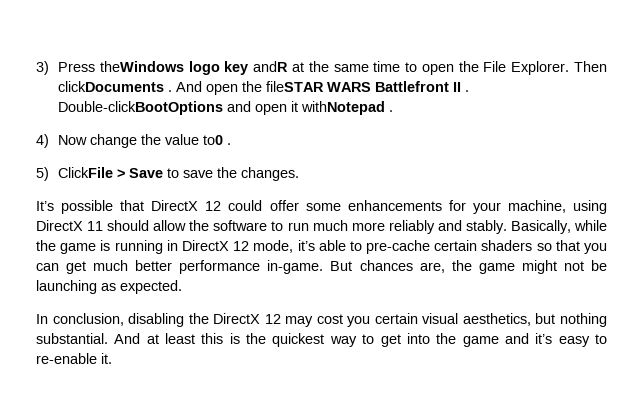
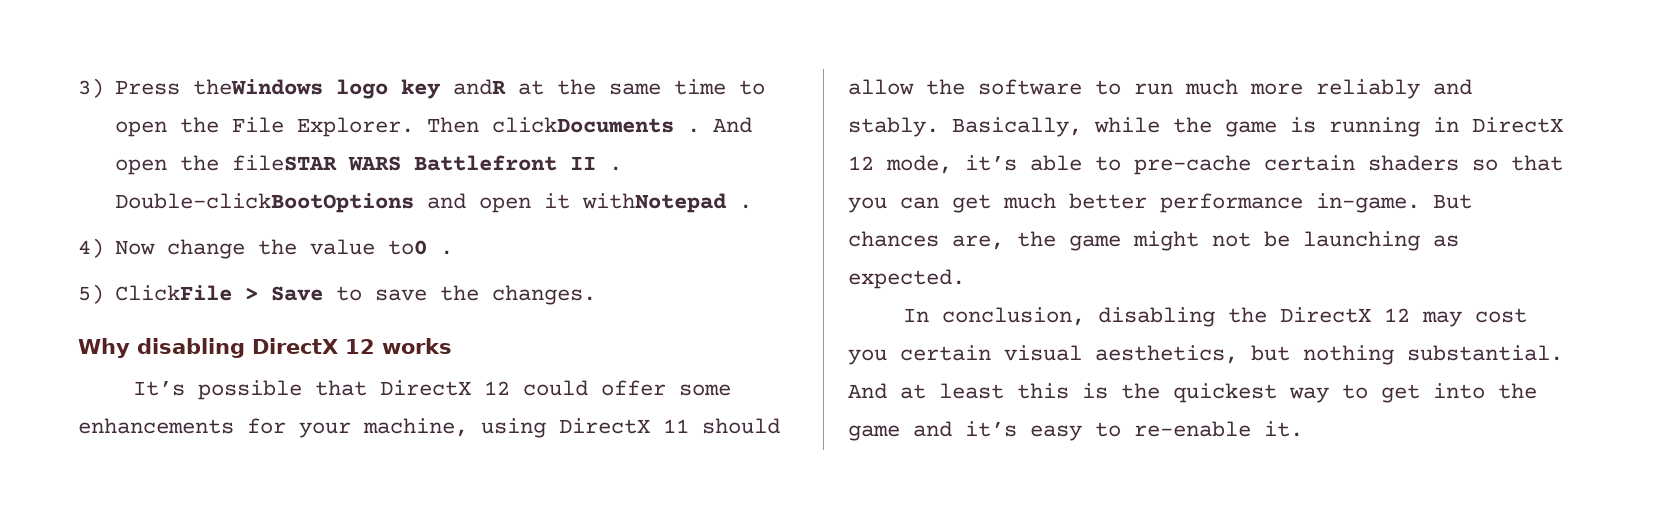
+ Why disabling DirectX 12 works

